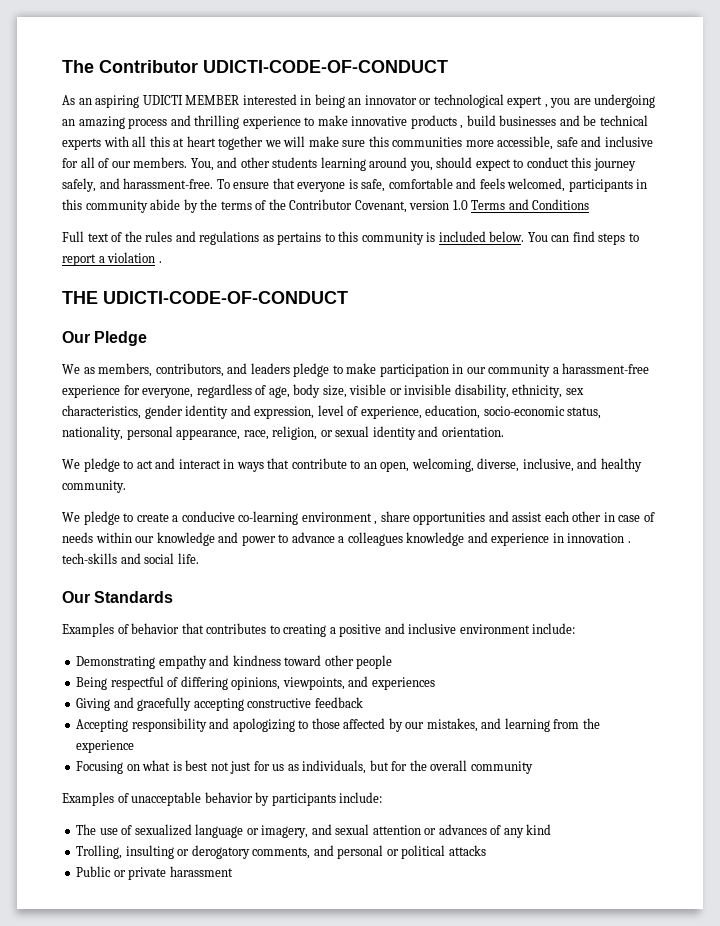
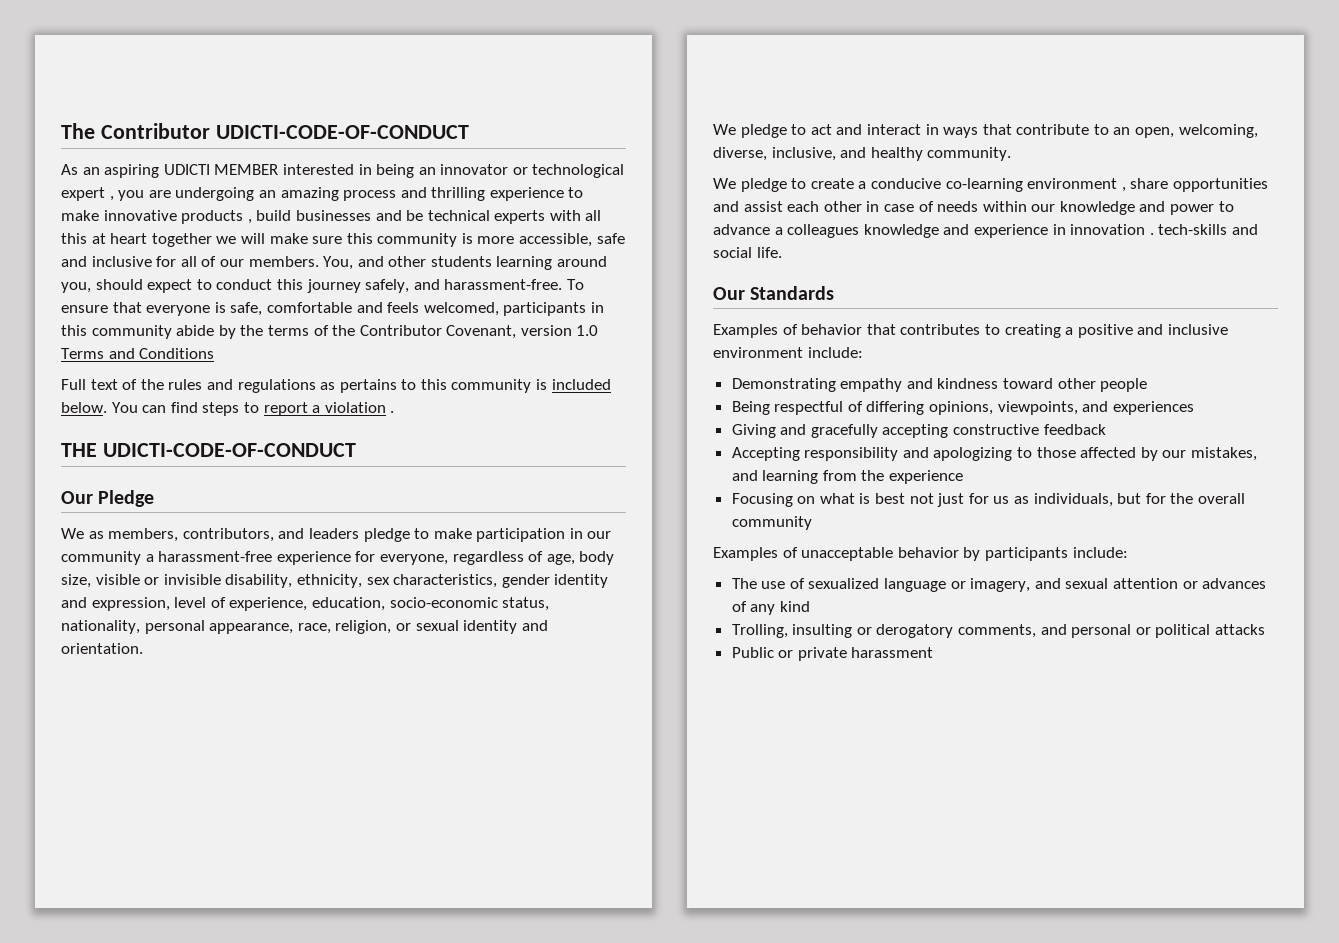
- As an aspiring UDICTI MEMBER interested in being an innovator or technological expert , you are undergoing an amazing process and thrilling experience to make innovative products , build businesses and be technical experts with all this at heart together we will make sure this communities more accessible, safe and inclusive for all of our members.
+ As an aspiring UDICTI MEMBER interested in being an innovator or technological expert , you are undergoing an amazing process and thrilling experience to make innovative products , build businesses and be technical experts with all this at heart together we will make sure this community is more accessible, safe and inclusive for all of our members.

